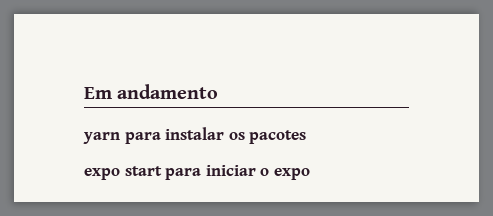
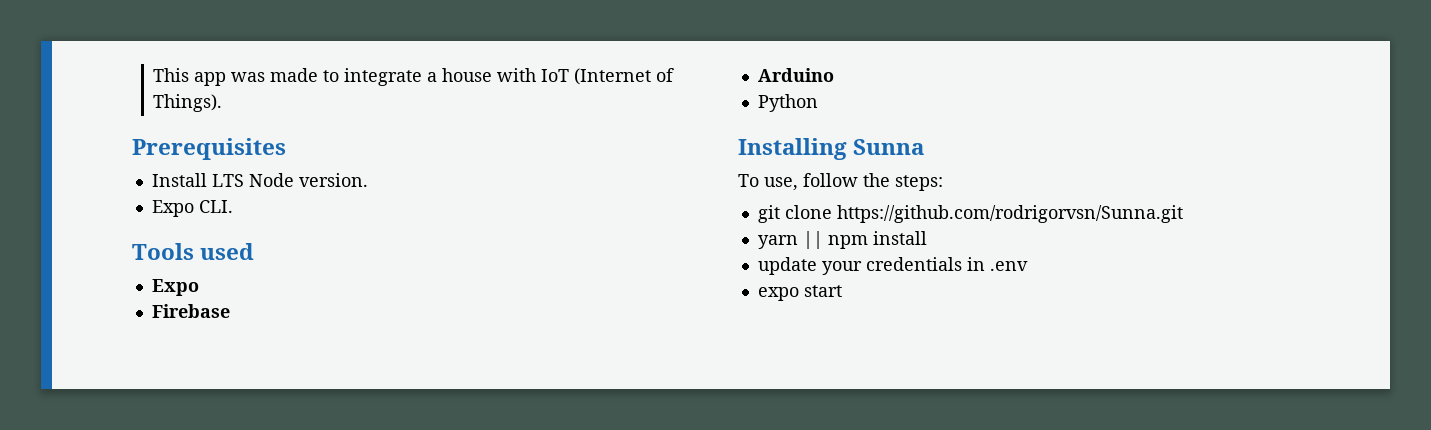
- Em andamento
- yarn para instalar os pacotes
- expo start para iniciar o expo
+ This app was made to integrate a house with IoT (Internet of Things).
+ Prerequisites
+ Install LTS Node version.
+ Expo CLI.
+ Tools used
+ Expo
+ Firebase
+ Arduino
+ Python
+ Installing Sunna
+ To use, follow the steps:
+ git clone https://github.com/rodrigorvsn/Sunna.git
+ yarn || npm install
+ update your credentials in .env
+ expo start

